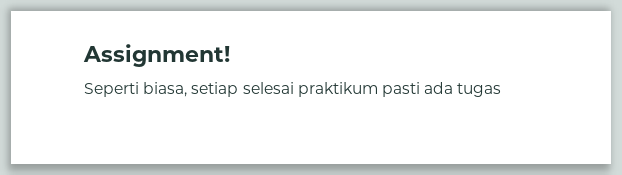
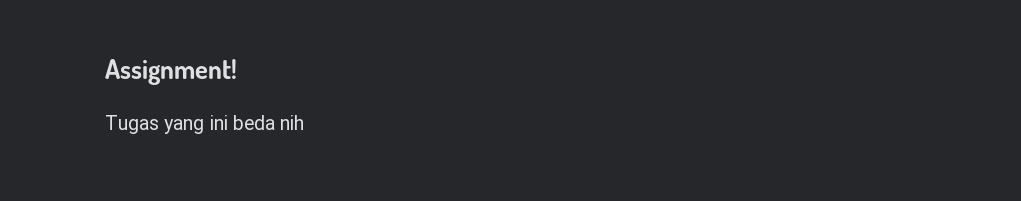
- Seperti biasa, setiap selesai praktikum pasti ada tugas
+ Tugas yang ini beda nih

